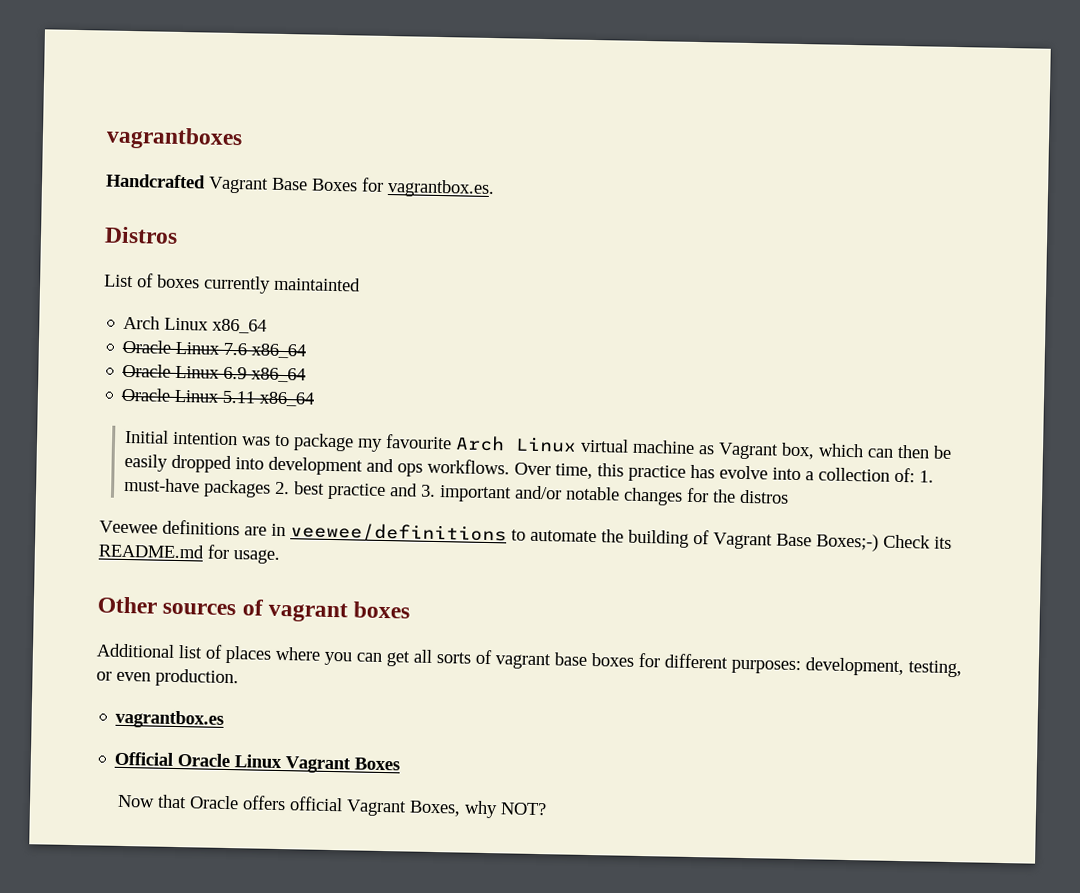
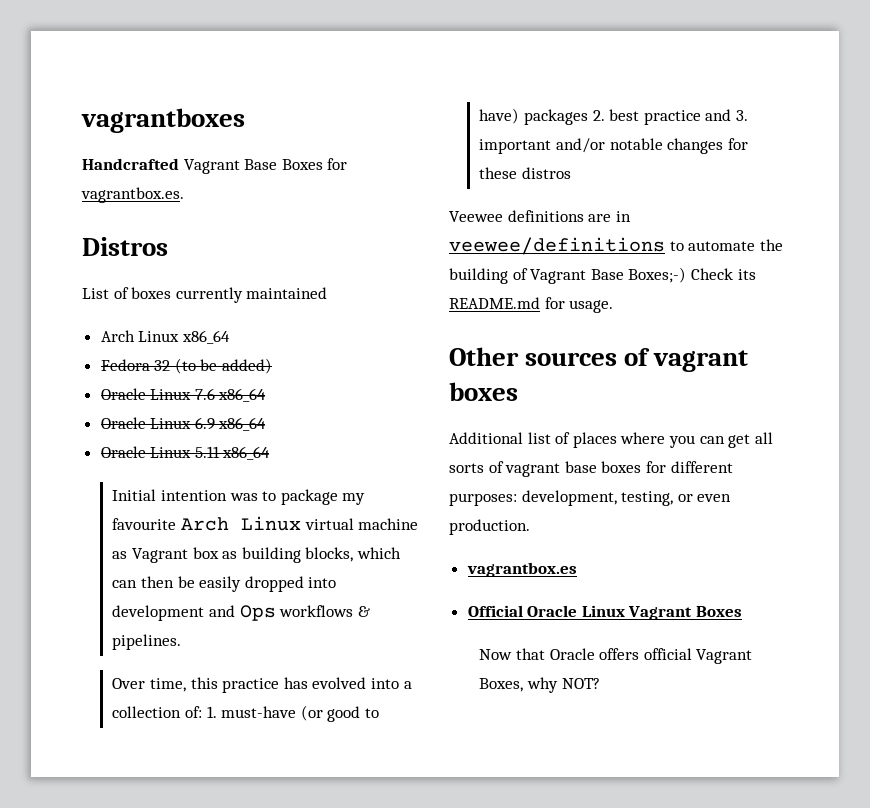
- List of boxes currently maintainted
+ List of boxes currently maintained
+ Fedora 32 (to be added)
- Initial intention was to package my favourite Arch Linux virtual machine as Vagrant box, which can then be easily dropped into development and ops workflows. Over time, this practice has evolve into a collection of: 1. must-have packages 2. best practice and 3. important and/or notable changes for the distros
+ Initial intention was to package my favourite Arch Linux virtual machine as Vagrant box as building blocks, which can then be easily dropped into development and Ops workflows & pipelines.
+ Over time, this practice has evolved into a collection of: 1. must-have (or good to have) packages 2. best practice and 3. important and/or notable changes for these distros

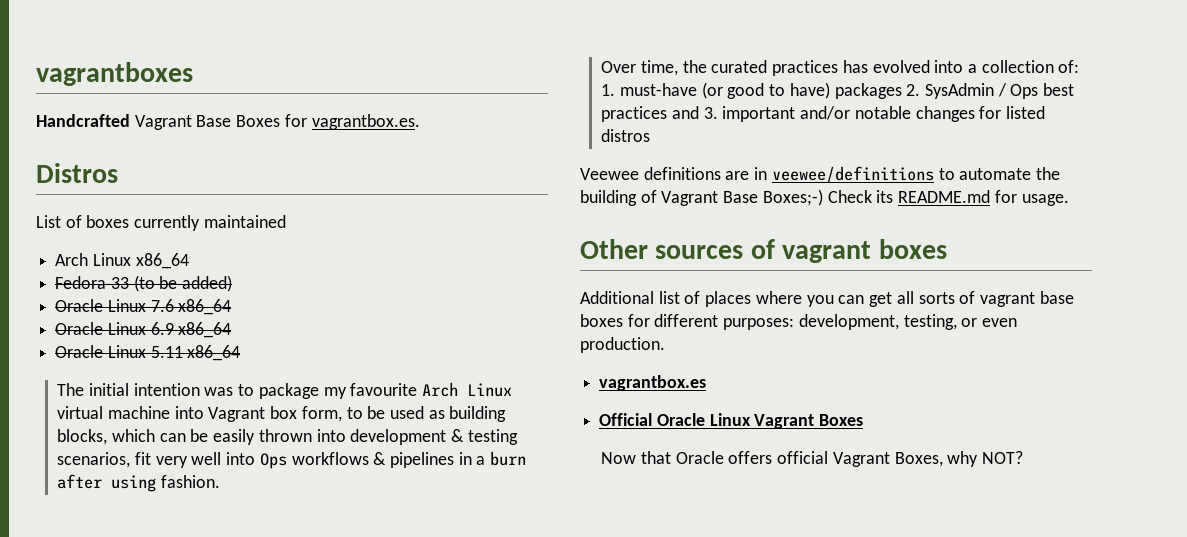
- Fedora 32 (to be added)
+ Fedora 33 (to be added)
- Initial intention was to package my favourite Arch Linux virtual machine as Vagrant box as building blocks, which can then be easily dropped into development and Ops workflows & pipelines.
+ The initial intention was to package my favourite Arch Linux virtual machine into Vagrant box form, to be used as building blocks, which can be easily thrown into development & testing scenarios, fit very well into Ops workflows & pipelines in a burn after using fashion.
- Over time, this practice has evolved into a collection of: 1. must-have (or good to have) packages 2. best practice and 3. important and/or notable changes for these distros
+ Over time, the curated practices has evolved into a collection of: 1. must-have (or good to have) packages 2. SysAdmin / Ops best practices and 3. important and/or notable changes for listed distros

